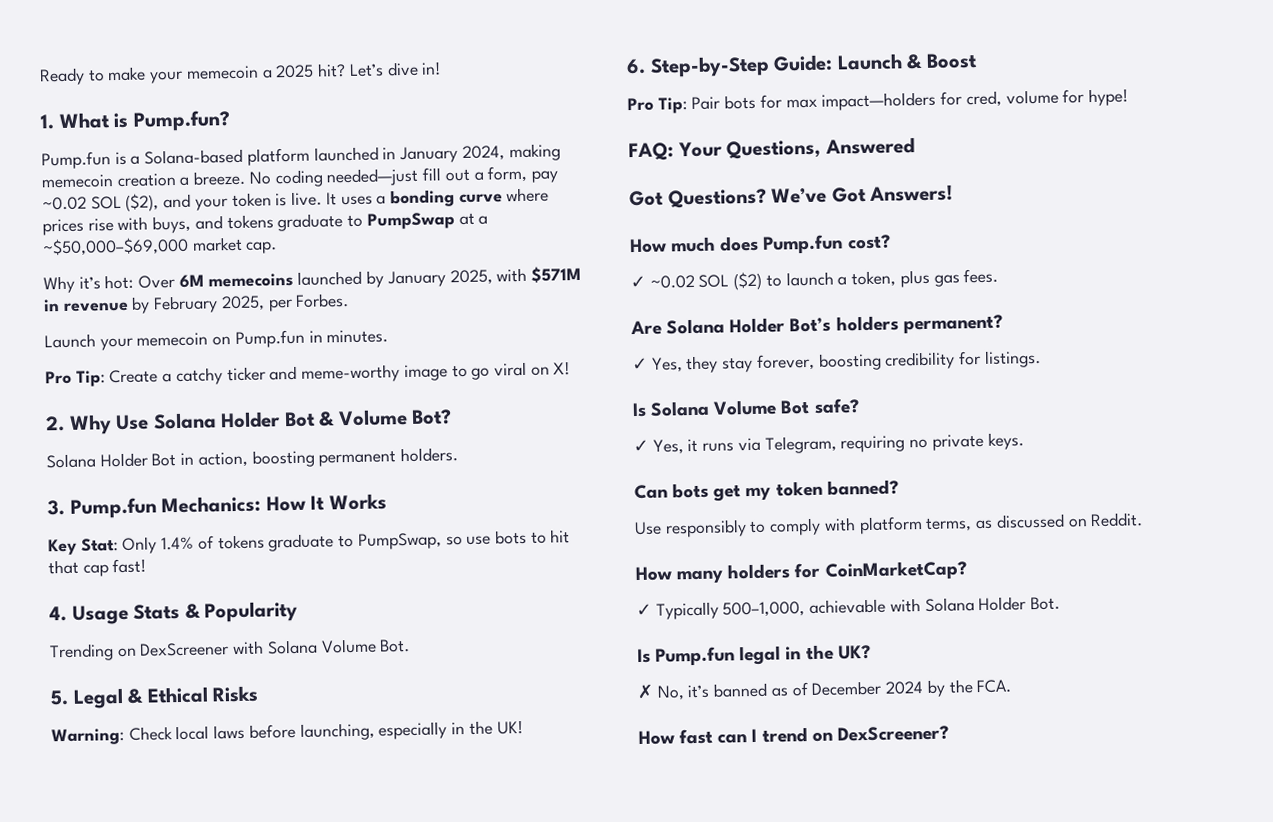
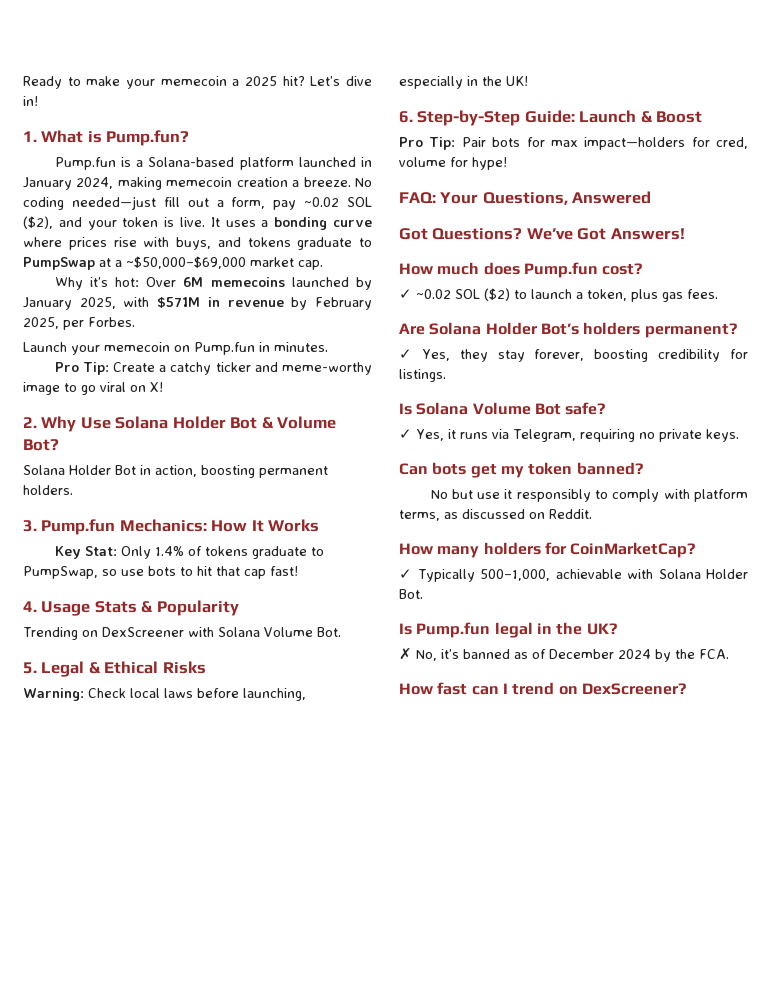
- Use responsibly to comply with platform terms, as discussed on Reddit.
+ No but use it responsibly to comply with platform terms, as discussed on Reddit.

